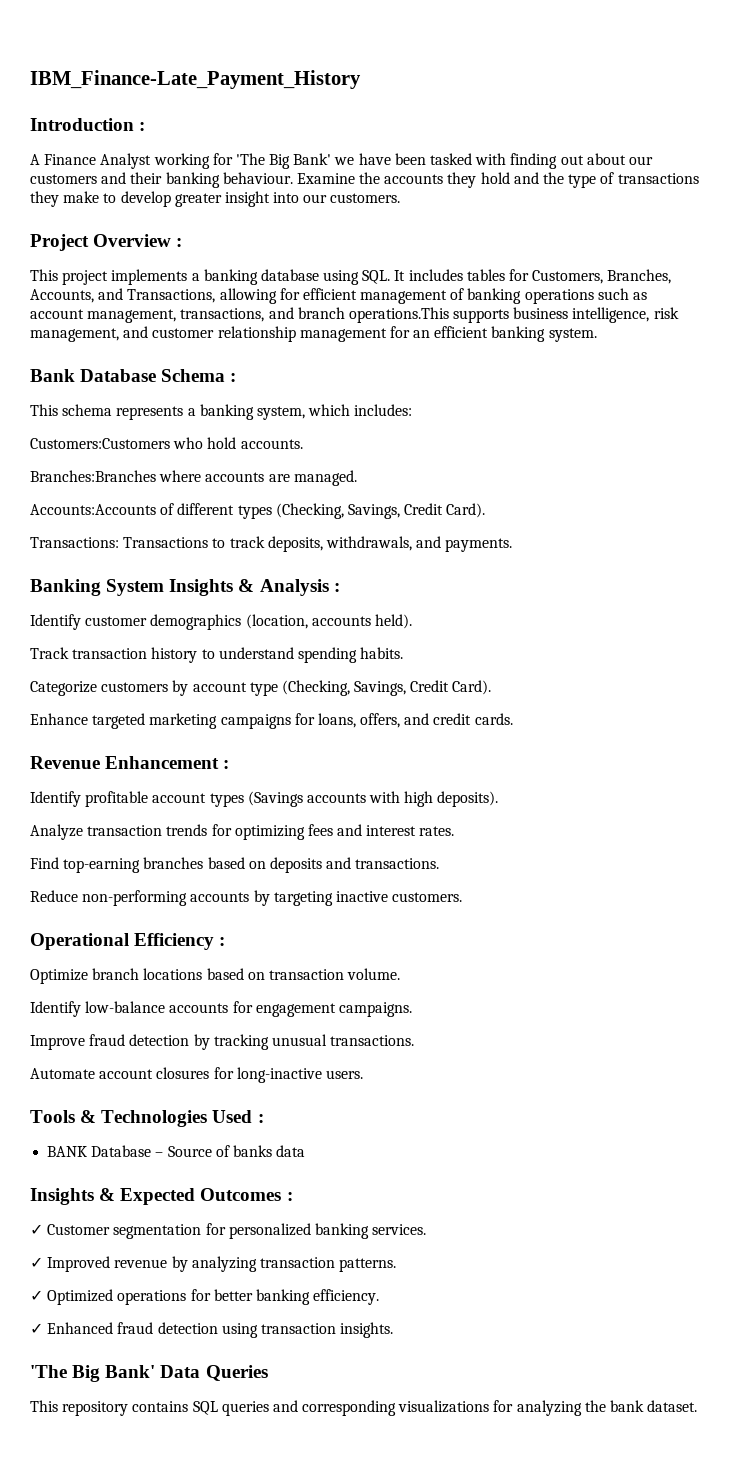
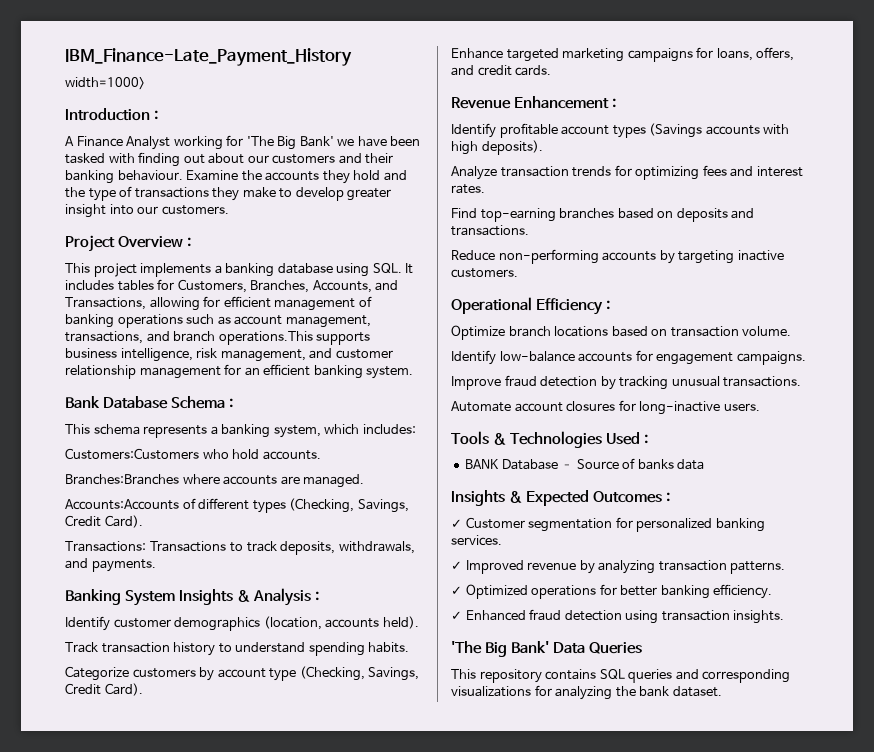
+ width=1000>

